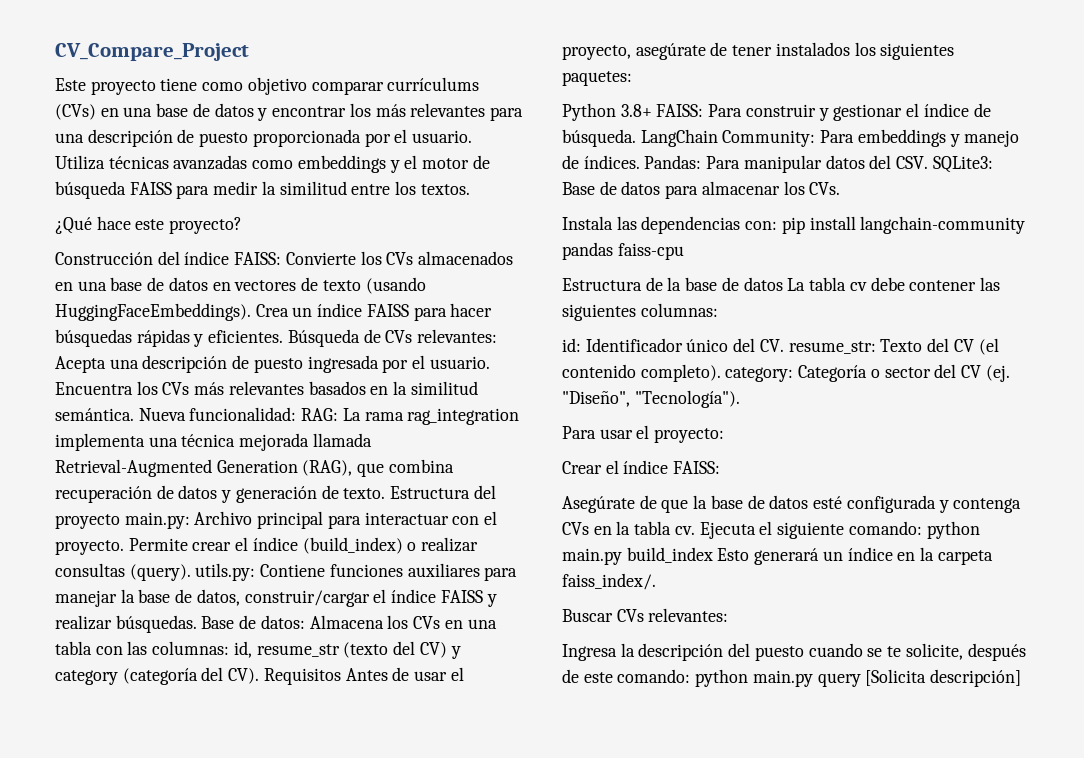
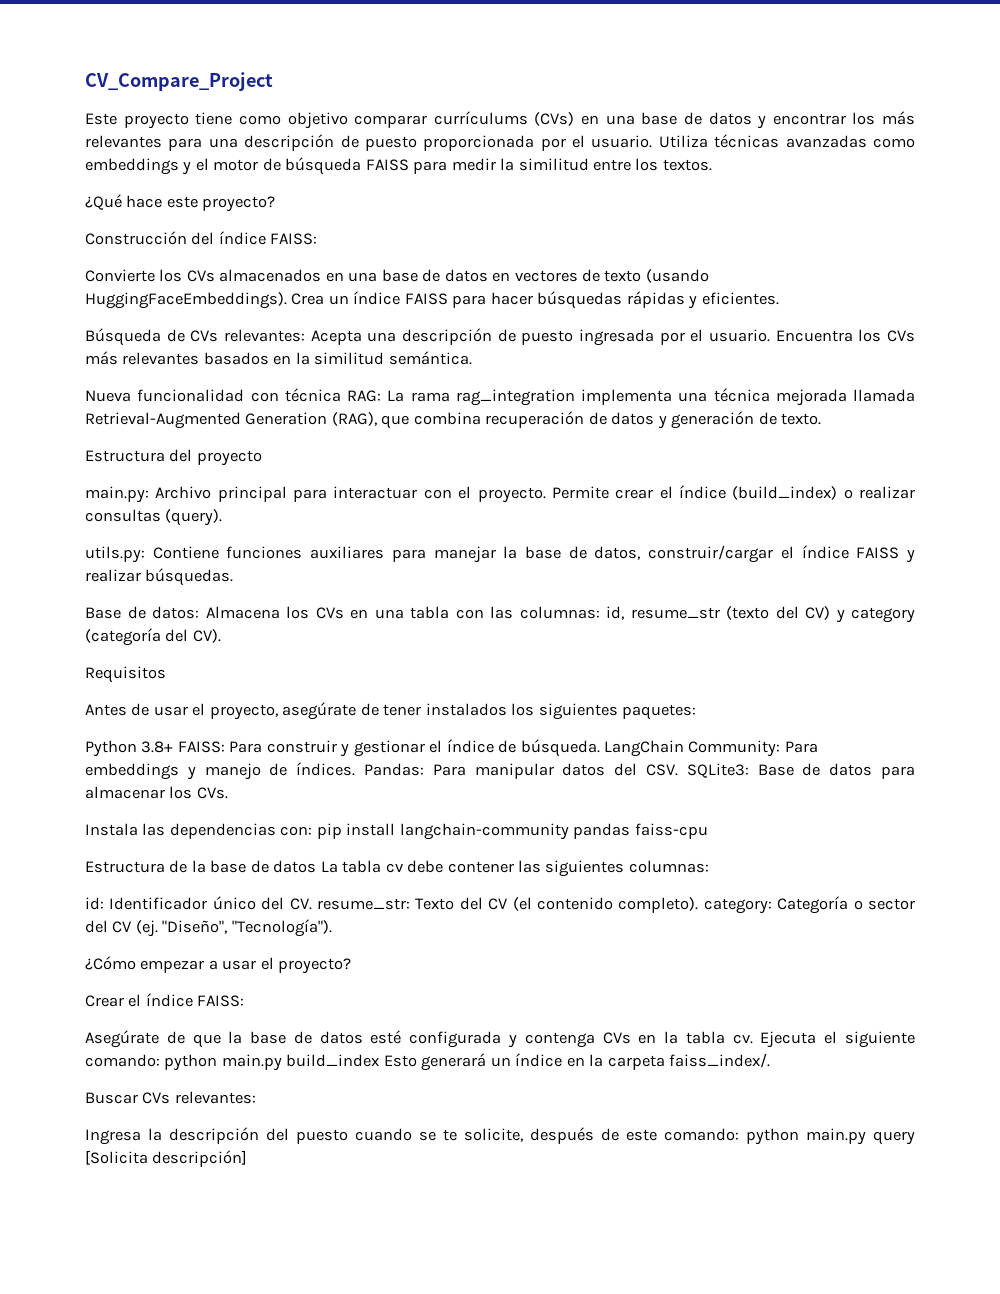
- Construcción del índice FAISS: Convierte los CVs almacenados en una base de datos en vectores de texto (usando HuggingFaceEmbeddings).
+ Construcción del índice FAISS:
+ Convierte los CVs almacenados en una base de datos en vectores de texto (usando HuggingFaceEmbeddings).
- Crea un índice FAISS para hacer búsquedas rápidas y eficientes. Búsqueda de CVs relevantes: Acepta una descripción de puesto ingresada por el usuario.
+ Crea un índice FAISS para hacer búsquedas rápidas y eficientes.
+ Búsqueda de CVs relevantes: Acepta una descripción de puesto ingresada por el usuario.
- Encuentra los CVs más relevantes basados en la similitud semántica. Nueva funcionalidad: RAG: La rama rag_integration implementa una técnica mejorada llamada Retrieval-Augmented Generation (RAG), que combina recuperación de datos y generación de texto. Estructura del proyecto main.py: Archivo principal para interactuar con el proyecto.
+ Encuentra los CVs más relevantes basados en la similitud semántica.
+ Nueva funcionalidad con técnica RAG: La rama rag_integration implementa una técnica mejorada llamada Retrieval-Augmented Generation (RAG), que combina recuperación de datos y generación de texto.
+ Estructura del proyecto
+ main.py: Archivo principal para interactuar con el proyecto.
- Permite crear el índice (build_index) o realizar consultas (query). utils.py:
+ Permite crear el índice (build_index) o realizar consultas (query).
+ utils.py:
- Contiene funciones auxiliares para manejar la base de datos, construir/cargar el índice FAISS y realizar búsquedas. Base de datos:
+ Contiene funciones auxiliares para manejar la base de datos, construir/cargar el índice FAISS y realizar búsquedas.
+ Base de datos:
- id, resume_str (texto del CV) y category (categoría del CV). Requisitos Antes de usar el proyecto, asegúrate de tener instalados los siguientes paquetes:
+ id, resume_str (texto del CV) y category (categoría del CV).
+ Requisitos
+ Antes de usar el proyecto, asegúrate de tener instalados los siguientes paquetes:
- Para usar el proyecto:
+ ¿Cómo empezar a usar el proyecto?

